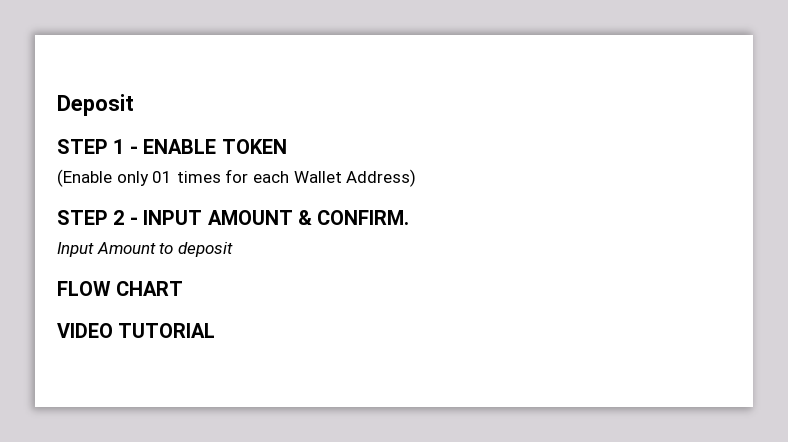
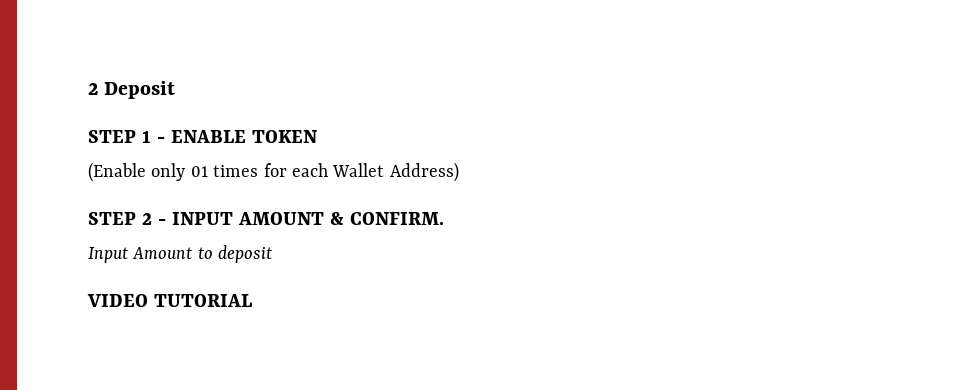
- Deposit
+ 2 Deposit
- FLOW CHART

